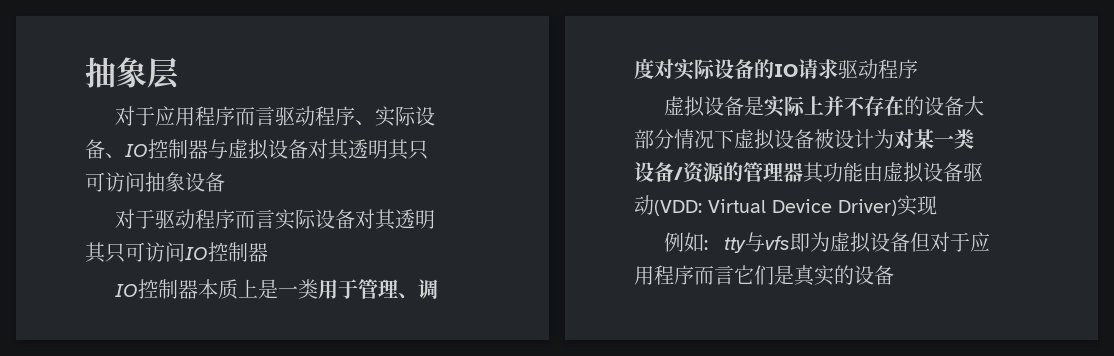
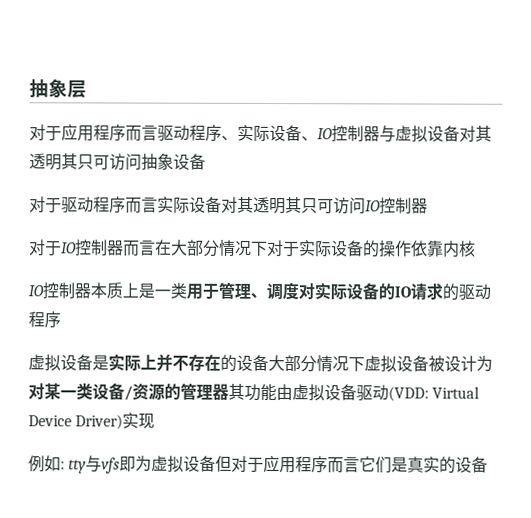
+ 对于IO控制器而言在大部分情况下对于实际设备的操作依靠内核
- IO控制器本质上是一类用于管理、调度对实际设备的IO请求驱动程序
+ IO控制器本质上是一类用于管理、调度对实际设备的IO请求的驱动程序

